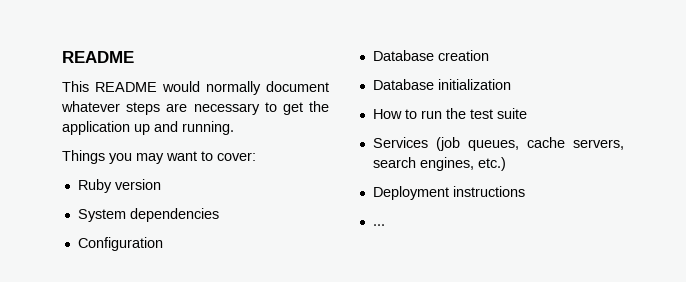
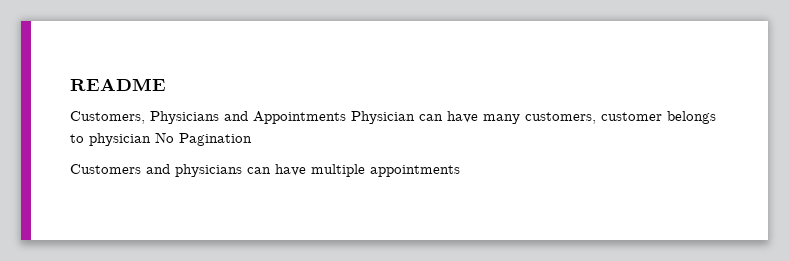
- This README would normally document whatever steps are necessary to get the application up and running.
- Things you may want to cover:
- Ruby version
- System dependencies
- Configuration
- Database creation
- Database initialization
- How to run the test suite
- Services (job queues, cache servers, search engines, etc.)
- Deployment instructions
- ...
+ Customers, Physicians and Appointments Physician can have many customers, customer belongs to physician No Pagination
+ Customers and physicians can have multiple appointments

